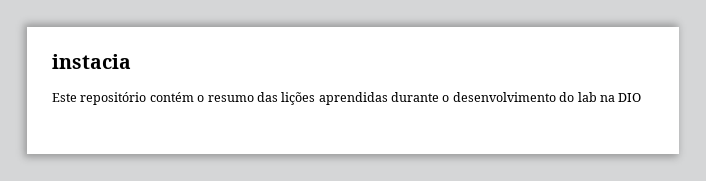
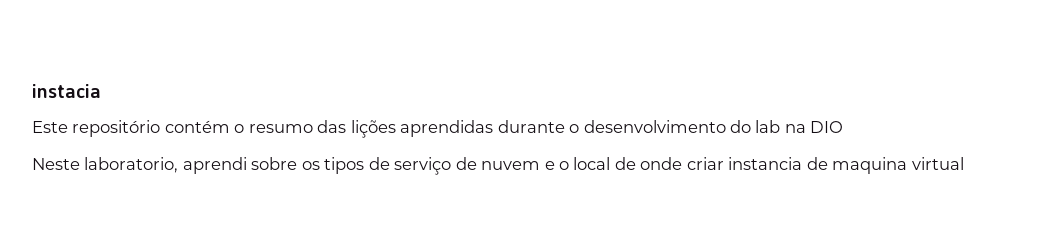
+ Neste laboratorio, aprendi sobre os tipos de serviço de nuvem e o local de onde criar instancia de maquina virtual

